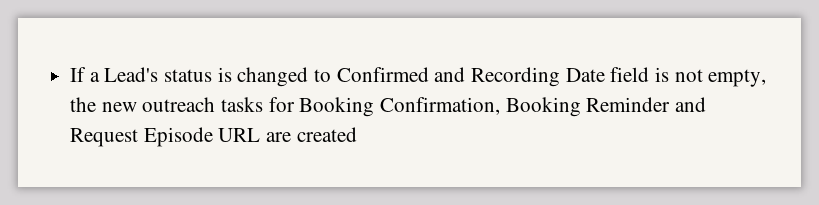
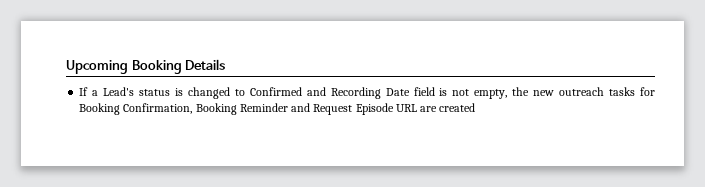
+ Upcoming Booking Details

